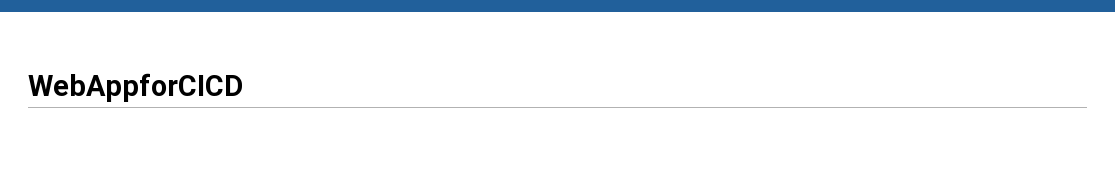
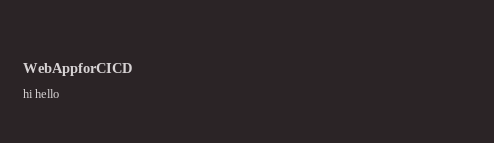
+ hi hello

